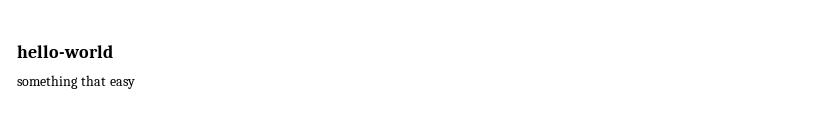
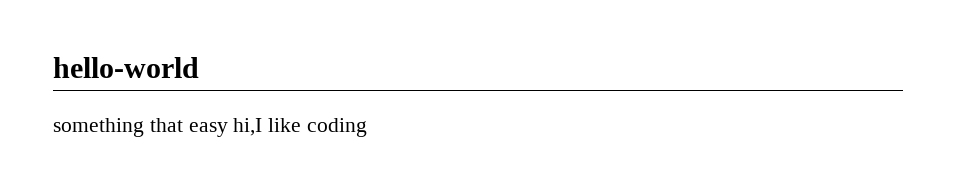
- something that easy
+ something that easy hi,I like coding

